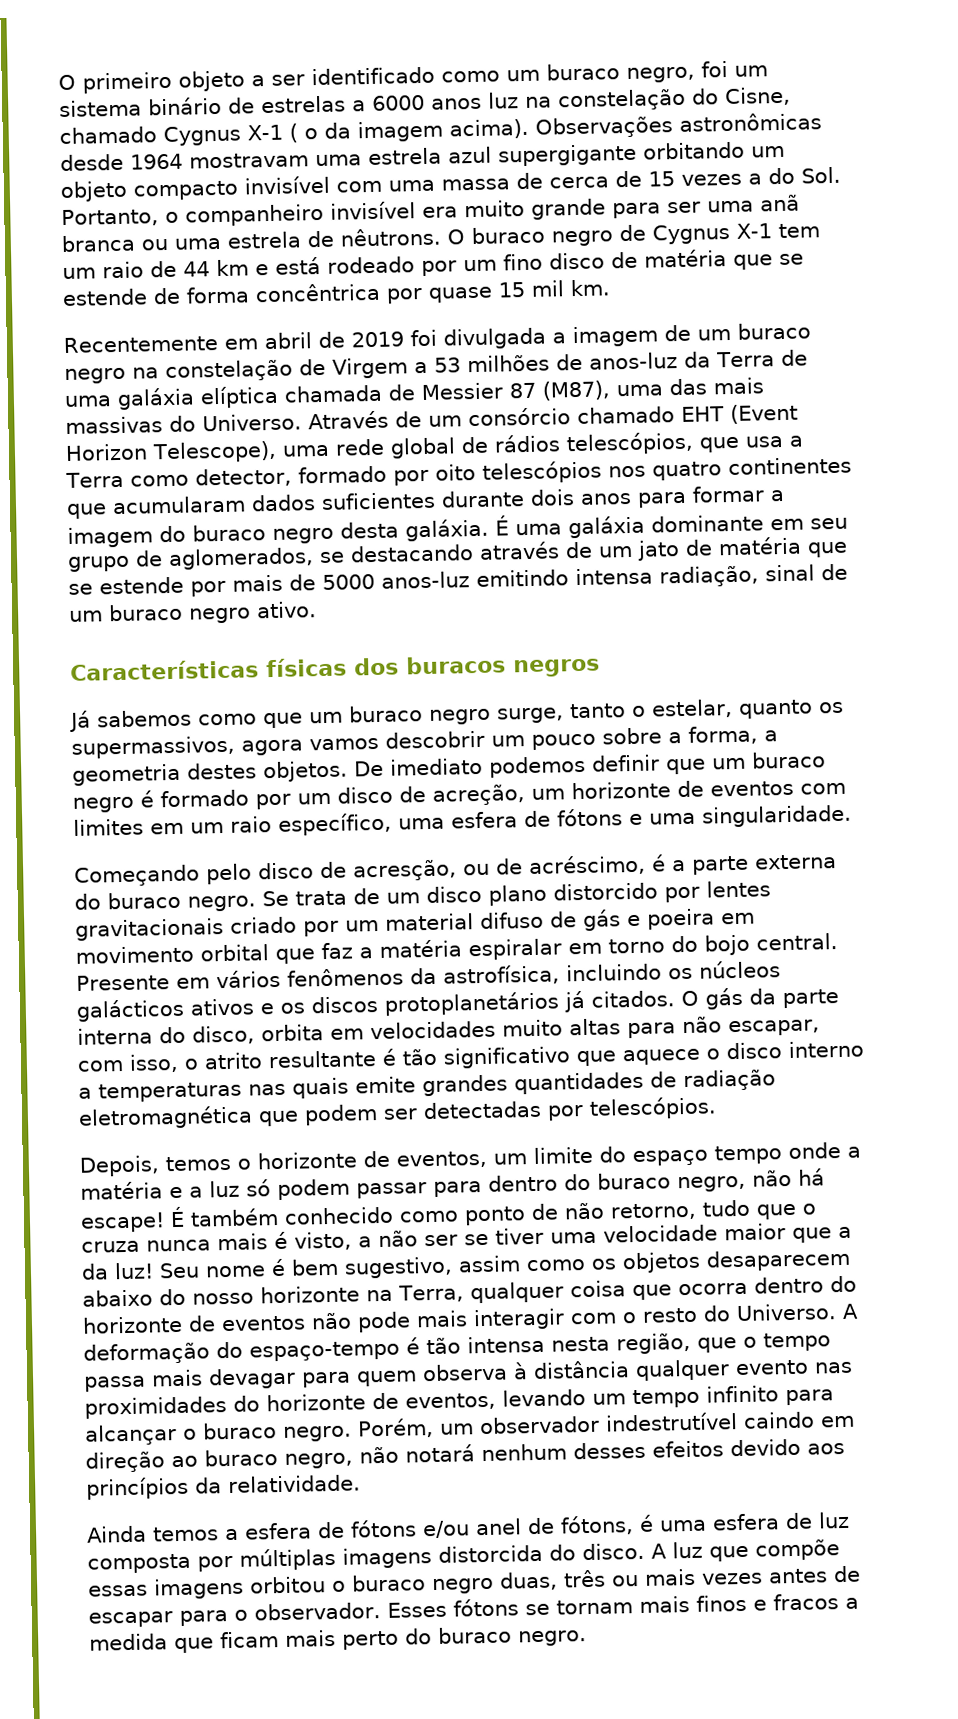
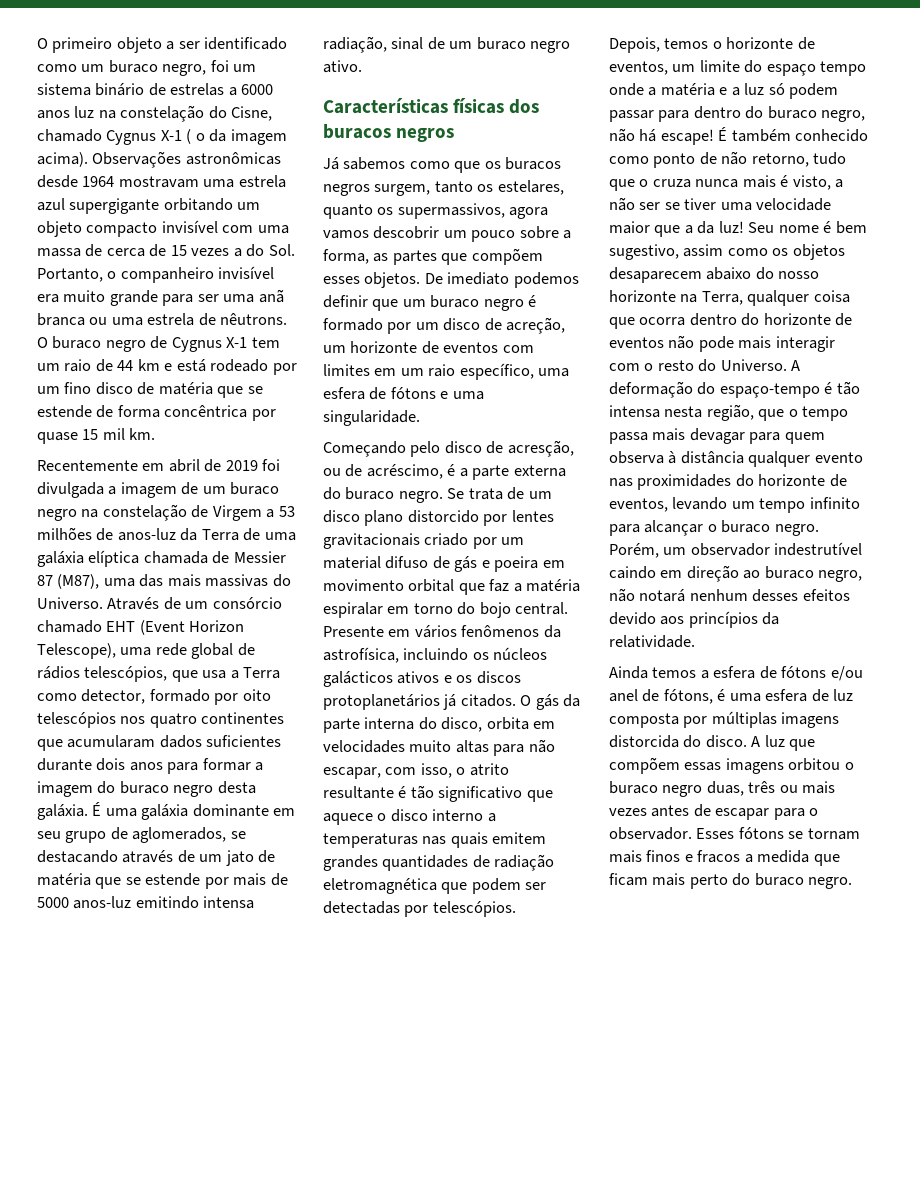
- Já sabemos como que um buraco negro surge, tanto o estelar, quanto os supermassivos, agora vamos descobrir um pouco sobre a forma, a geometria destes objetos.
+ Já sabemos como que os buracos negros surgem, tanto os estelares, quanto os supermassivos, agora vamos descobrir um pouco sobre a forma, as partes que compõem esses objetos.
- O gás da parte interna do disco, orbita em velocidades muito altas para não escapar, com isso, o atrito resultante é tão significativo que aquece o disco interno a temperaturas nas quais emite grandes quantidades de radiação eletromagnética que podem ser detectadas por telescópios.
+ O gás da parte interna do disco, orbita em velocidades muito altas para não escapar, com isso, o atrito resultante é tão significativo que aquece o disco interno a temperaturas nas quais emitem grandes quantidades de radiação eletromagnética que podem ser detectadas por telescópios.
- A luz que compõe essas imagens orbitou o buraco negro duas, três ou mais vezes antes de escapar para o observador.
+ A luz que compõem essas imagens orbitou o buraco negro duas, três ou mais vezes antes de escapar para o observador.

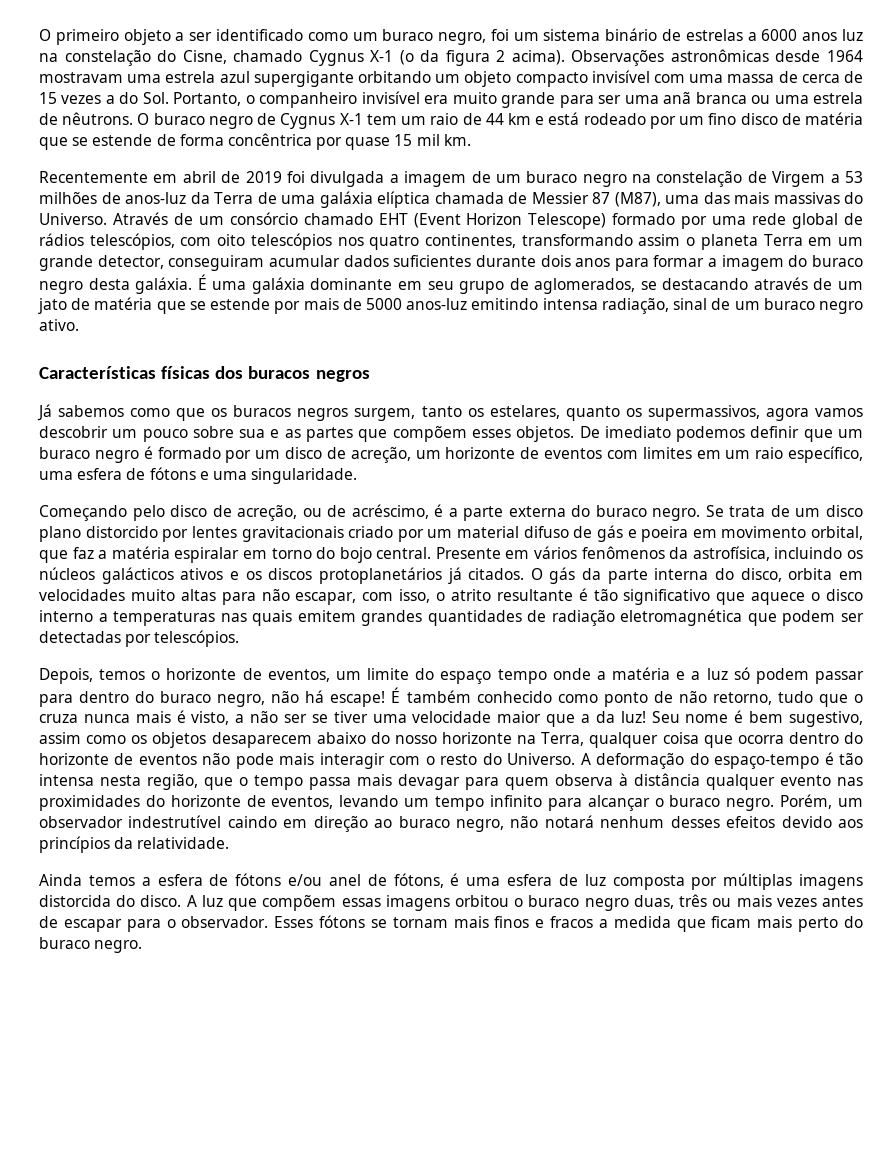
- O primeiro objeto a ser identificado como um buraco negro, foi um sistema binário de estrelas a 6000 anos luz na constelação do Cisne, chamado Cygnus X-1 ( o da imagem acima).
+ O primeiro objeto a ser identificado como um buraco negro, foi um sistema binário de estrelas a 6000 anos luz na constelação do Cisne, chamado Cygnus X-1 (o da figura 2 acima).
- Através de um consórcio chamado EHT (Event Horizon Telescope), uma rede global de rádios telescópios, que usa a Terra como detector, formado por oito telescópios nos quatro continentes que acumularam dados suficientes durante dois anos para formar a imagem do buraco negro desta galáxia.
+ Através de um consórcio chamado EHT (Event Horizon Telescope) formado por uma rede global de rádios telescópios, com oito telescópios nos quatro continentes, transformando assim o planeta Terra em um grande detector, conseguiram acumular dados suficientes durante dois anos para formar a imagem do buraco negro desta galáxia.
- Já sabemos como que os buracos negros surgem, tanto os estelares, quanto os supermassivos, agora vamos descobrir um pouco sobre a forma, as partes que compõem esses objetos.
+ Já sabemos como que os buracos negros surgem, tanto os estelares, quanto os supermassivos, agora vamos descobrir um pouco sobre sua e as partes que compõem esses objetos.
- Começando pelo disco de acresção, ou de acréscimo, é a parte externa do buraco negro.
+ Começando pelo disco de acreção, ou de acréscimo, é a parte externa do buraco negro.
- Se trata de um disco plano distorcido por lentes gravitacionais criado por um material difuso de gás e poeira em movimento orbital que faz a matéria espiralar em torno do bojo central.
+ Se trata de um disco plano distorcido por lentes gravitacionais criado por um material difuso de gás e poeira em movimento orbital, que faz a matéria espiralar em torno do bojo central.

